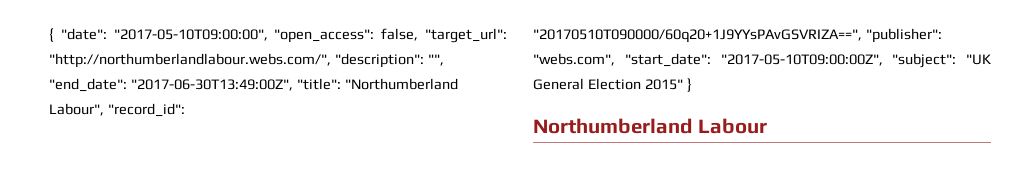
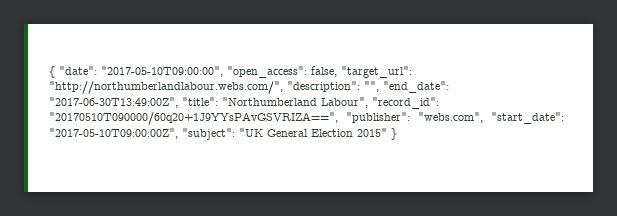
- Northumberland Labour

